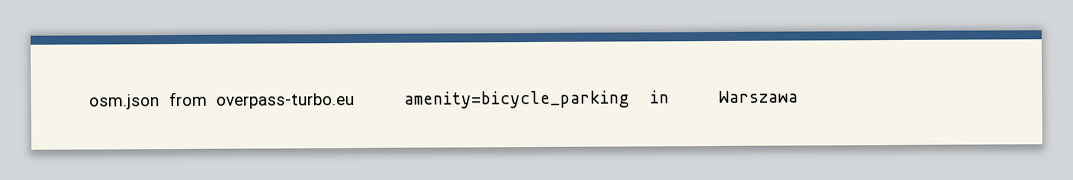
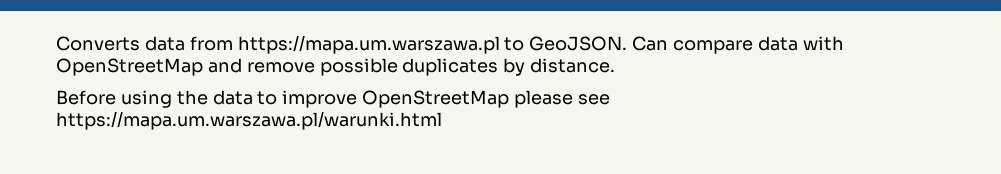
- osm.json from overpass-turbo.eu amenity=bicycle_parking in Warszawa
+ Converts data from https://mapa.um.warszawa.pl to GeoJSON. Can compare data with OpenStreetMap and remove possible duplicates by distance.
+ Before using the data to improve OpenStreetMap please see https://mapa.um.warszawa.pl/warunki.html

